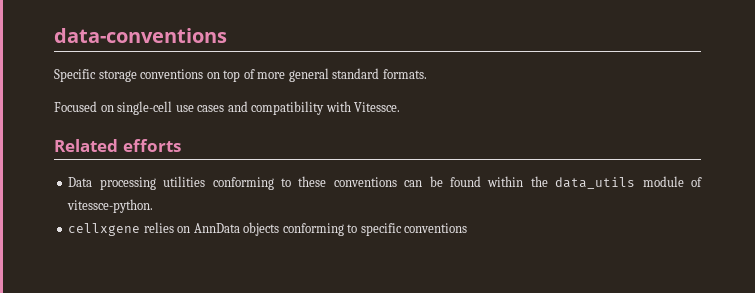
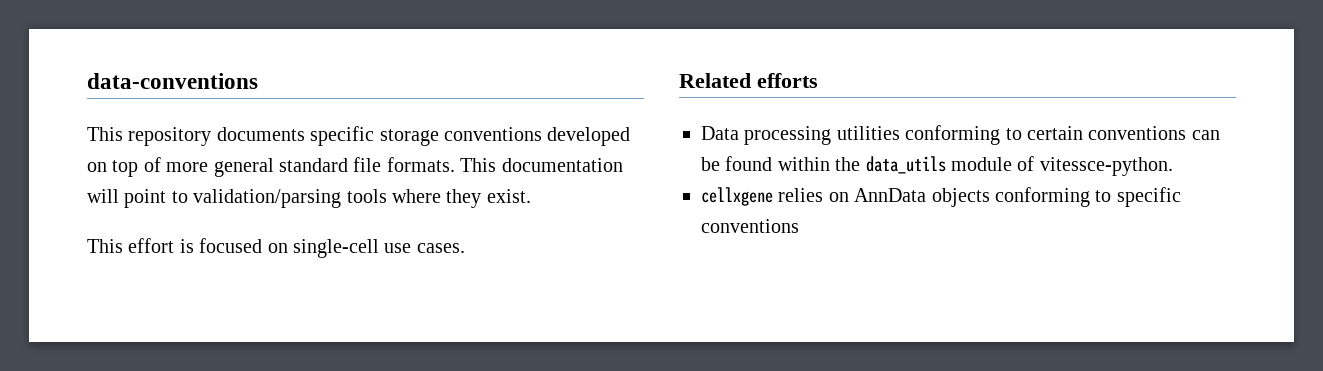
- Specific storage conventions on top of more general standard formats.
- Focused on single-cell use cases and compatibility with Vitessce.
+ This repository documents specific storage conventions developed on top of more general standard file formats. This documentation will point to validation/parsing tools where they exist.
+ This effort is focused on single-cell use cases.
- Data processing utilities conforming to these conventions can be found within the data_utils module of vitessce-python.
+ Data processing utilities conforming to certain conventions can be found within the data_utils module of vitessce-python.

